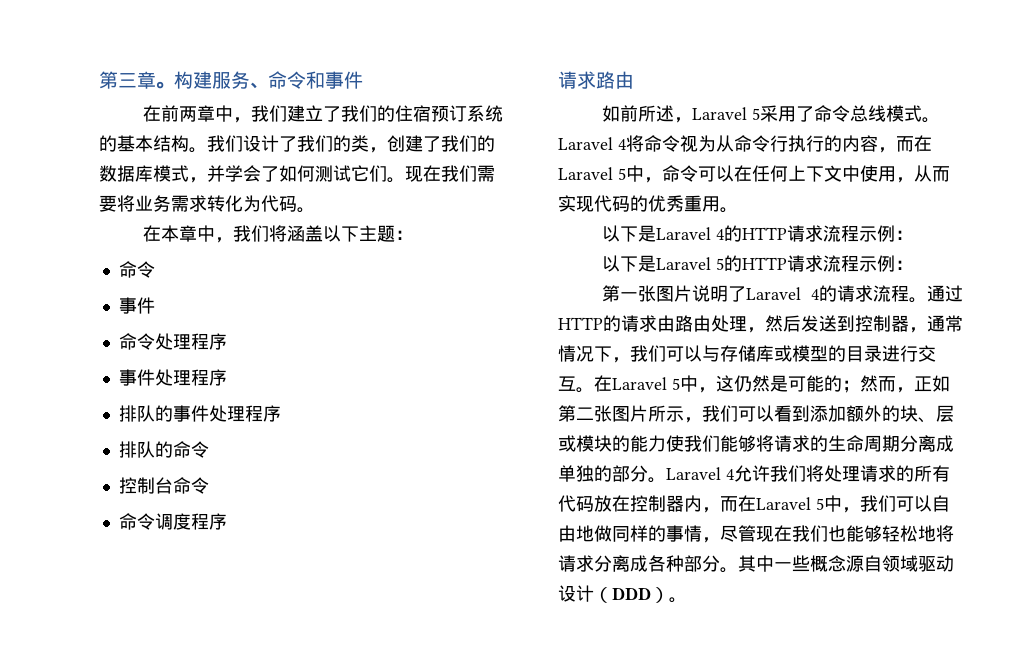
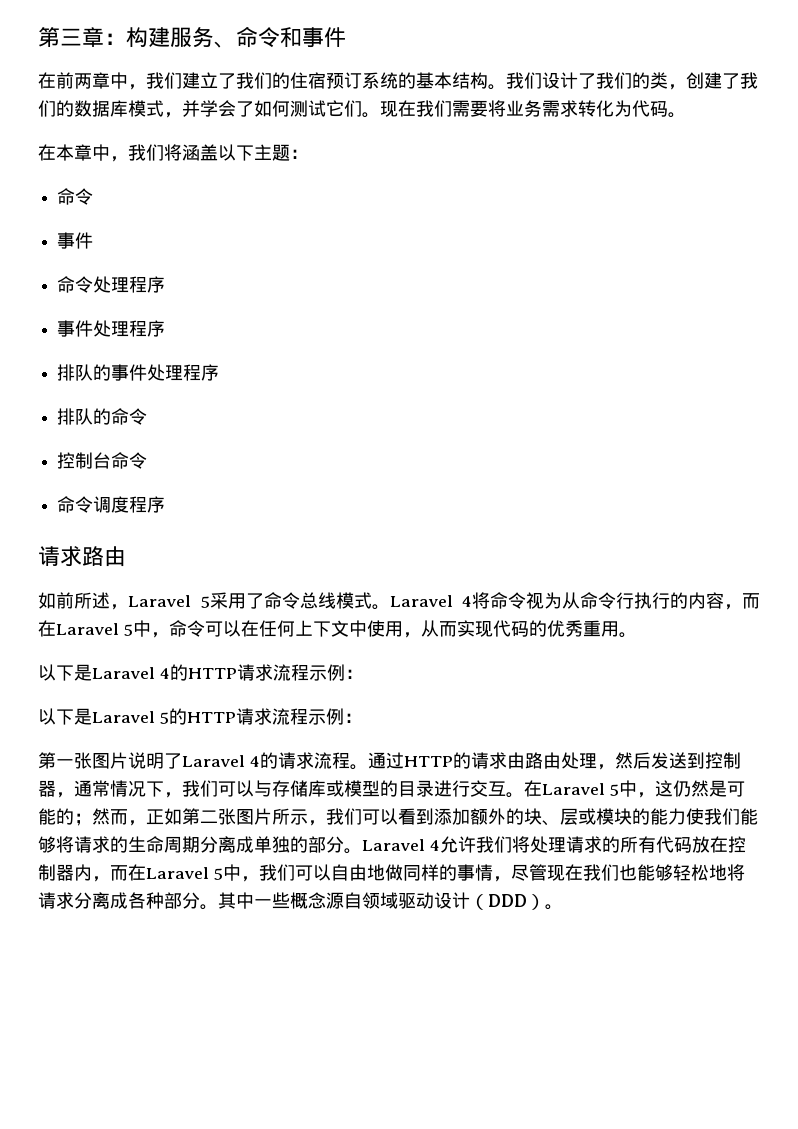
- 第三章。构建服务、命令和事件
+ 第三章：构建服务、命令和事件

